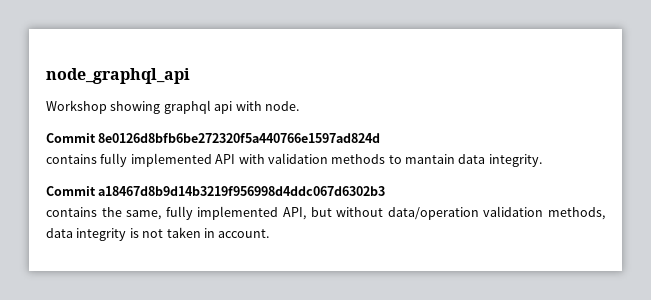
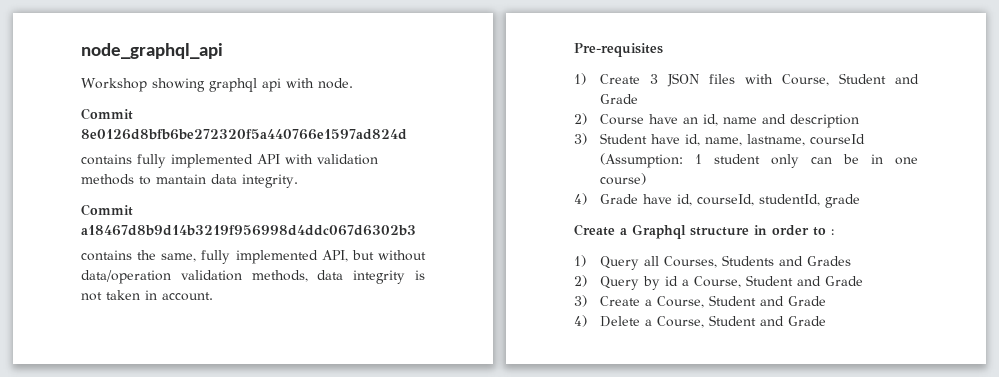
+ Pre-requisites
+ 1) Create 3 JSON files with Course, Student and Grade
+ 2) Course have an id, name and description
+ 3) Student have id, name, lastname, courseId (Assumption: 1 student only can be in one course)
+ 4) Grade have id, courseId, studentId, grade
+ Create a Graphql structure in order to :
+ 1) Query all Courses, Students and Grades
+ 2) Query by id a Course, Student and Grade
+ 3) Create a Course, Student and Grade
+ 4) Delete a Course, Student and Grade

